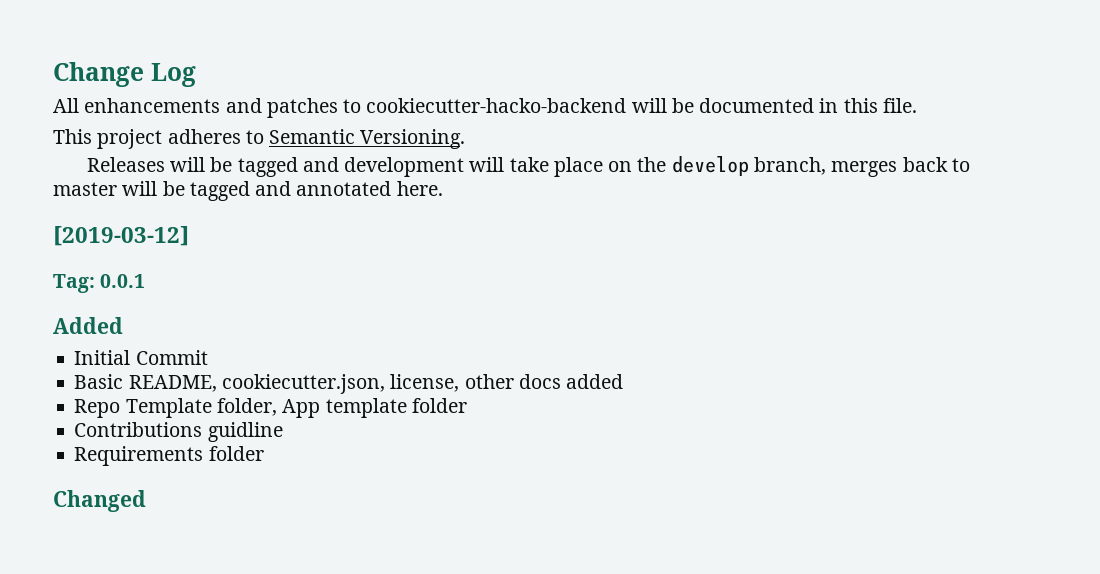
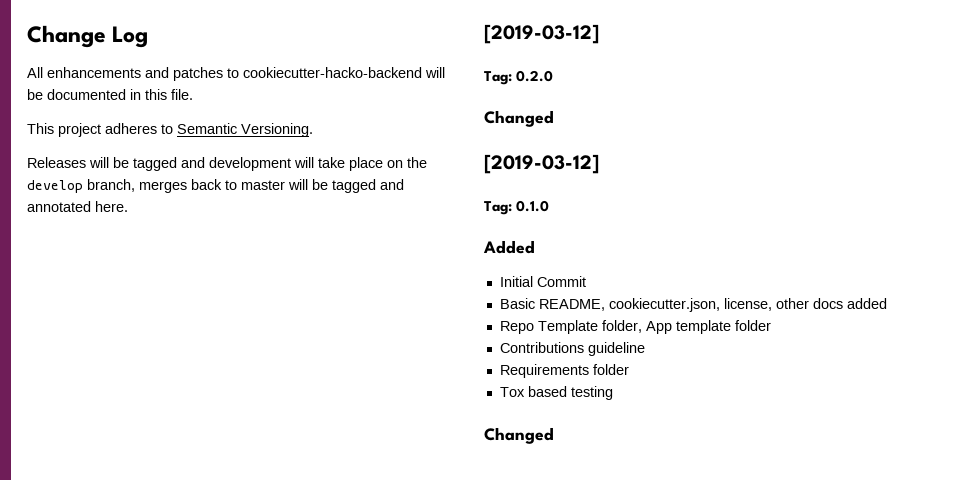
- Tag: 0.0.1
+ Tag: 0.2.0
+ Changed
+ [2019-03-12]
+ Tag: 0.1.0
- Contributions guidline
+ Contributions guideline
+ Tox based testing

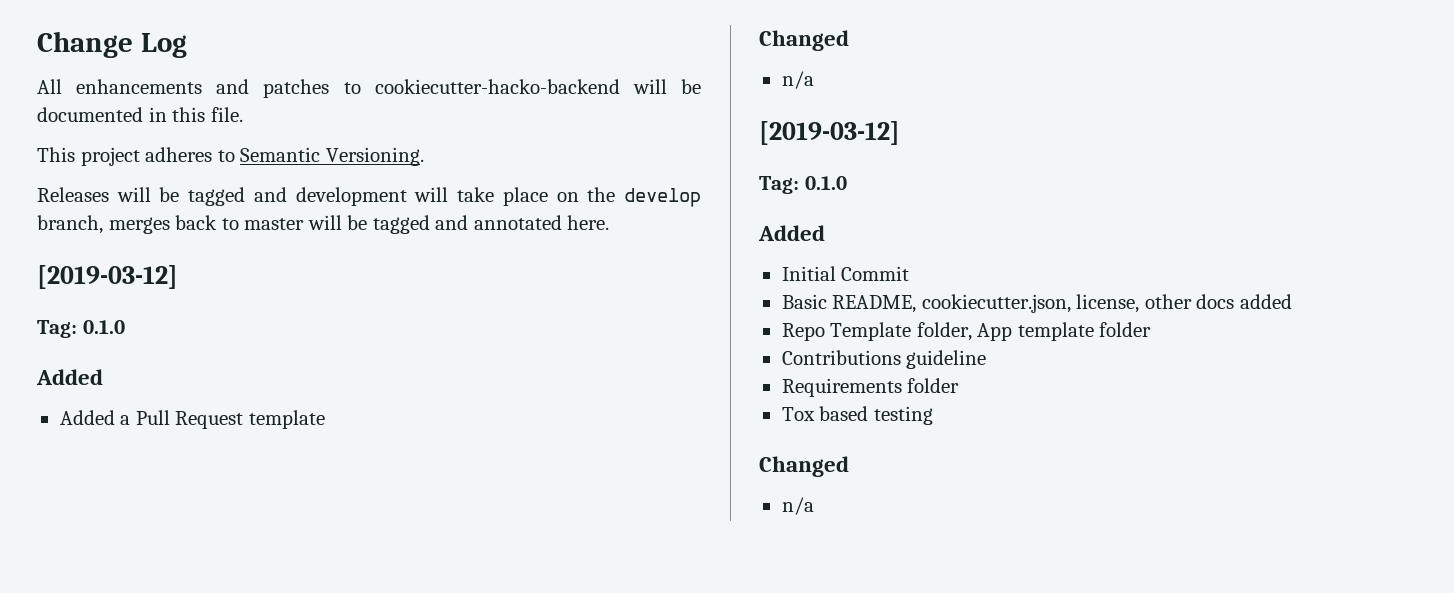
  Releases will be tagged and development will take place on the develop branch, merges back to master will be tagged and annotated here.
  [2019-03-12]
- Tag: 0.2.0
+ Tag: 0.1.0
+ Added
+ Added a Pull Request template
  Changed
+ n/a
  Tox based testing
  Changed
+ n/a

